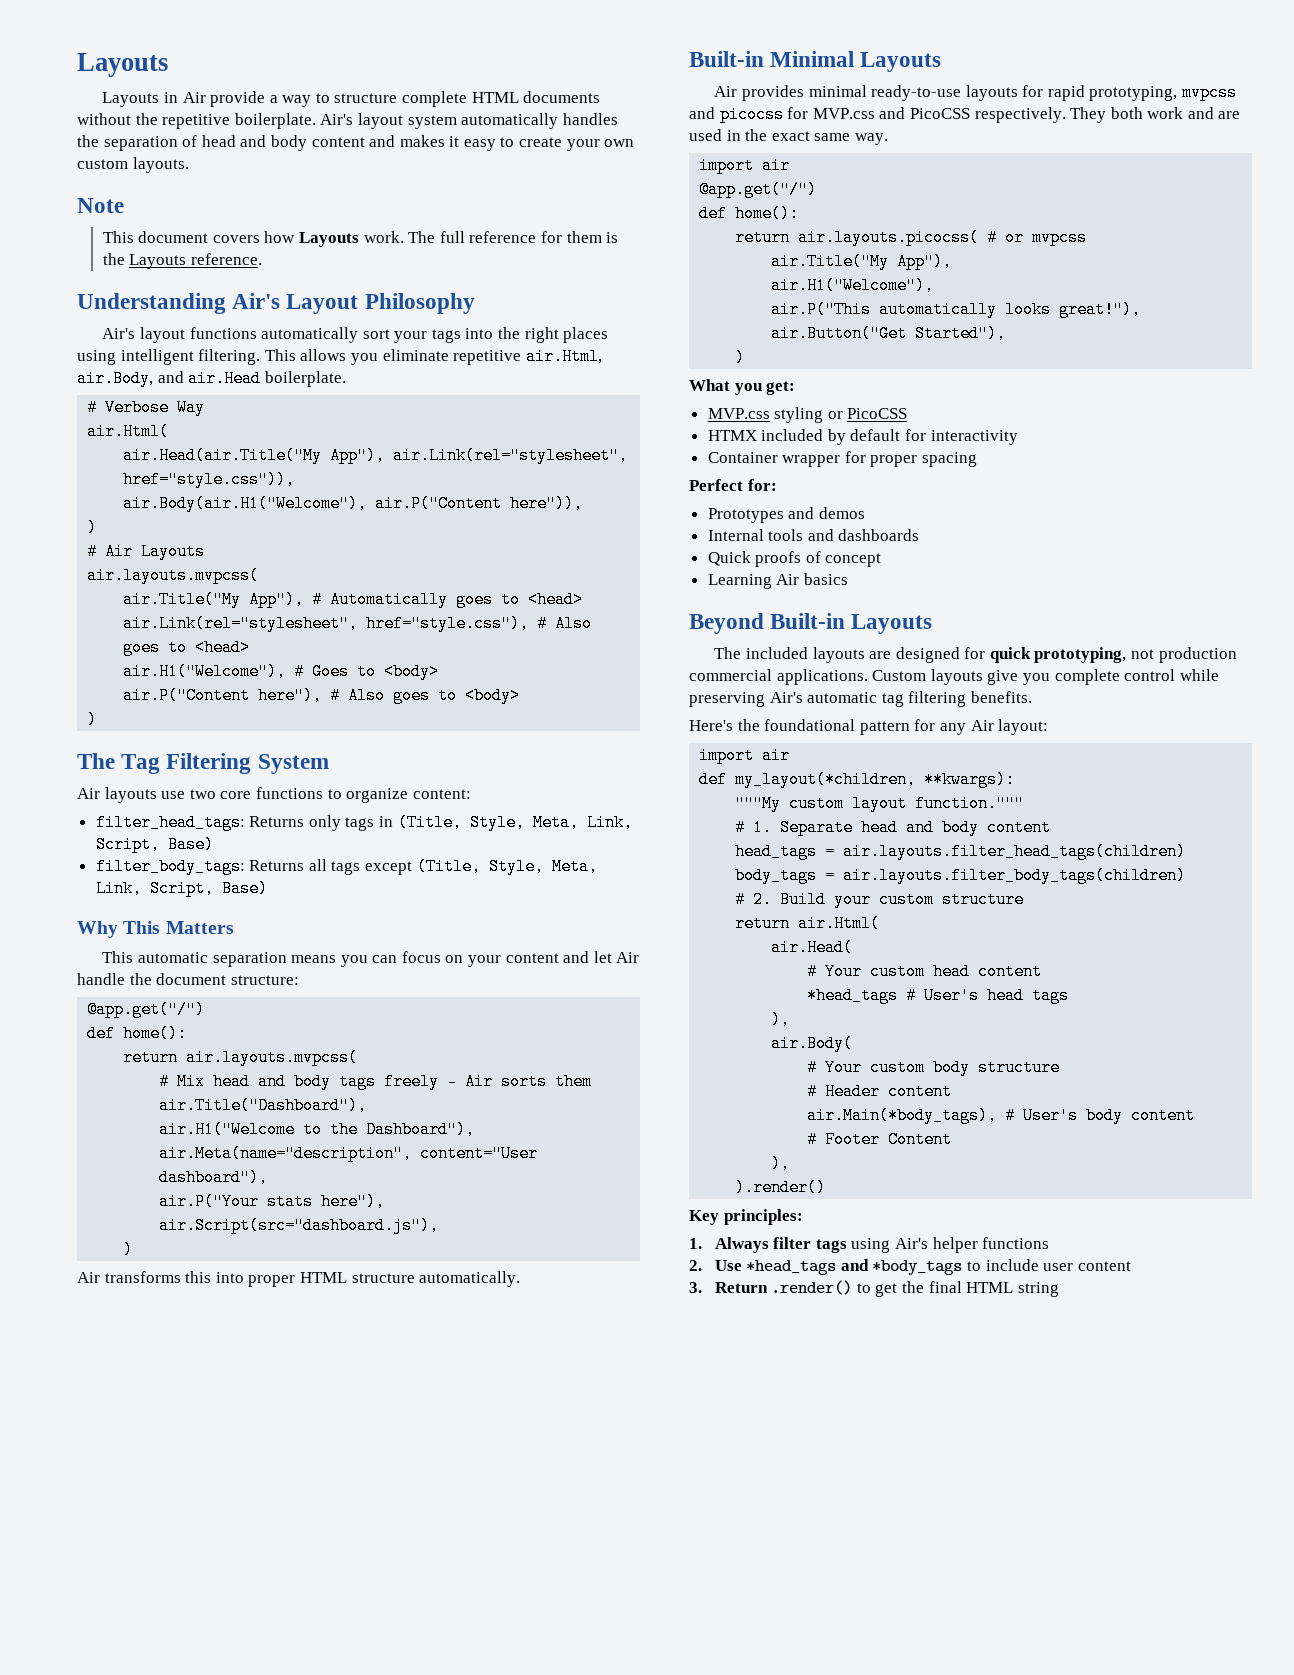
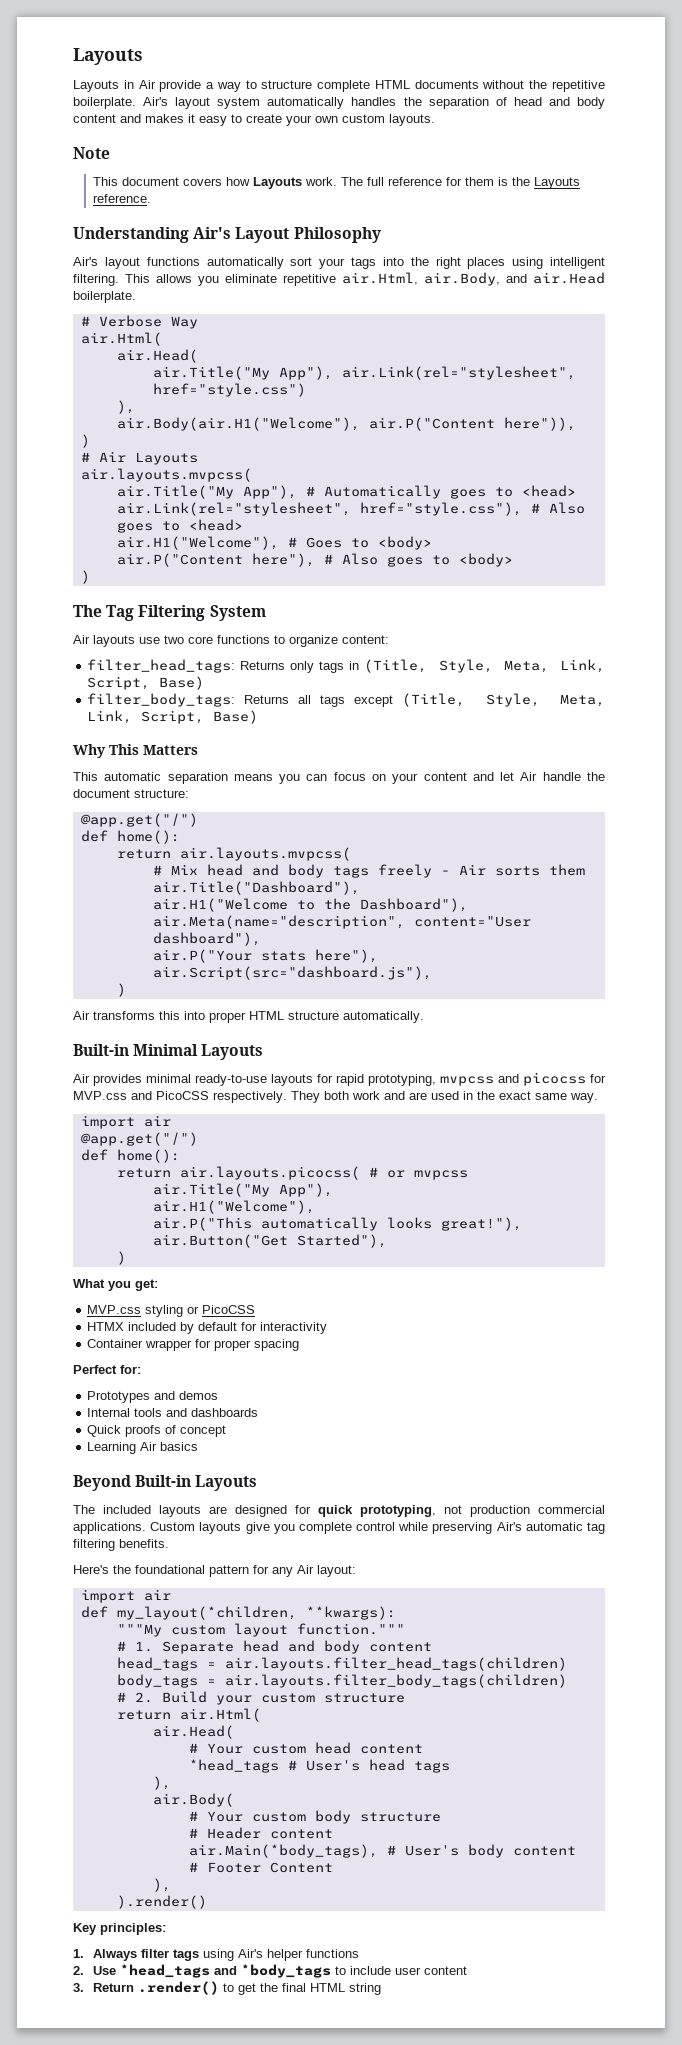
  # Verbose Way
  air.Html(
- air.Head(air.Title("My App"), air.Link(rel="stylesheet", href="style.css")),
+ air.Head(
+ air.Title("My App"), air.Link(rel="stylesheet", href="style.css")
+ ),

